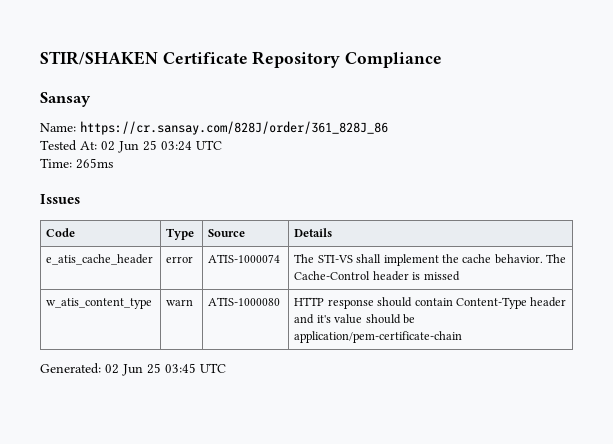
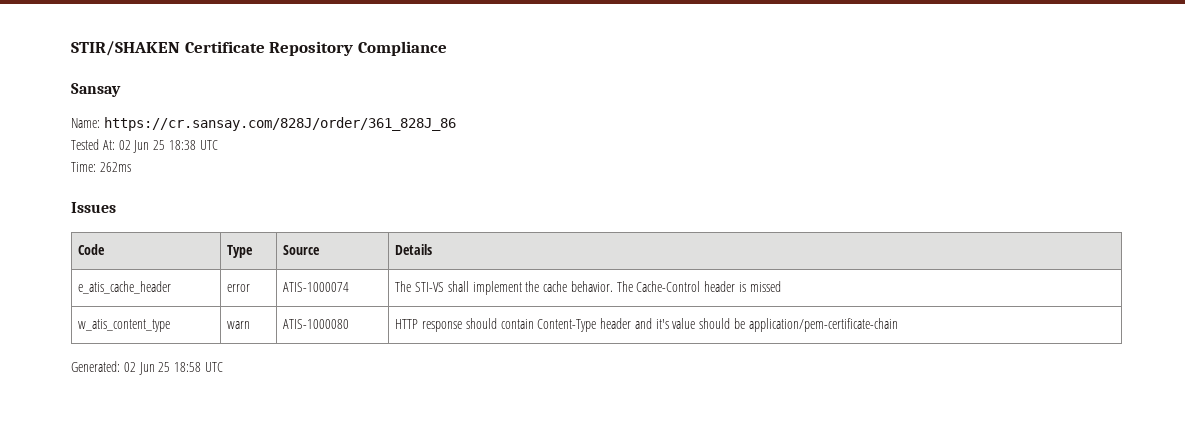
- Tested At: 02 Jun 25 03:24 UTC
+ Tested At: 02 Jun 25 18:38 UTC
- Time: 265ms
+ Time: 262ms
- Generated: 02 Jun 25 03:45 UTC
+ Generated: 02 Jun 25 18:58 UTC

